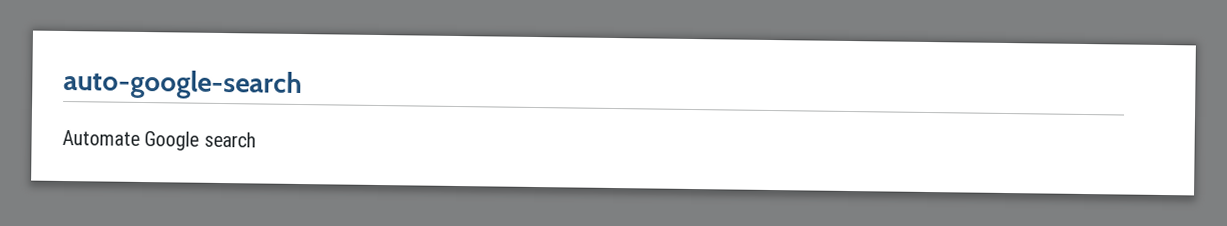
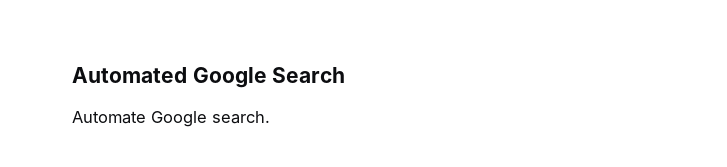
- auto-google-search
+ Automated Google Search
- Automate Google search
+ Automate Google search.

